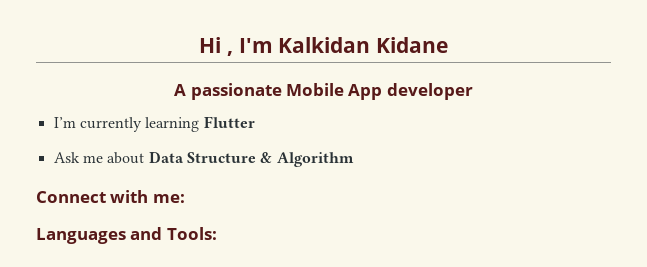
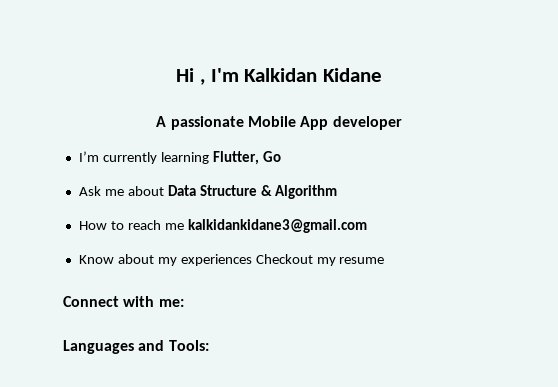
- I’m currently learning Flutter
+ I’m currently learning Flutter, Go
+ How to reach me kalkidankidane3@gmail.com
+ Know about my experiences Checkout my resume

